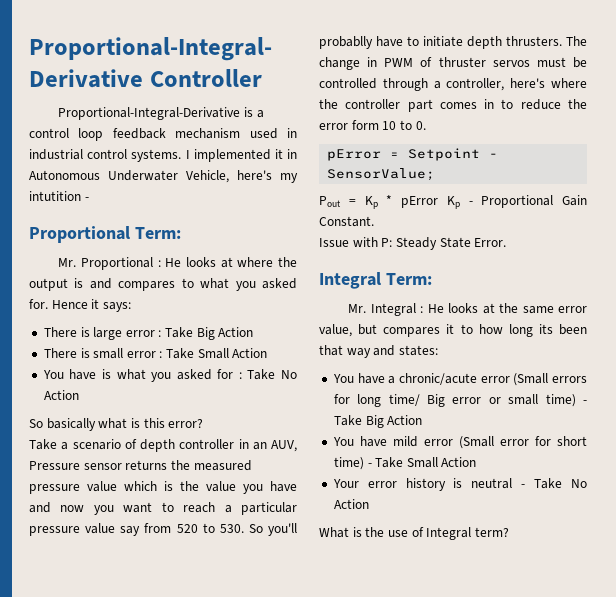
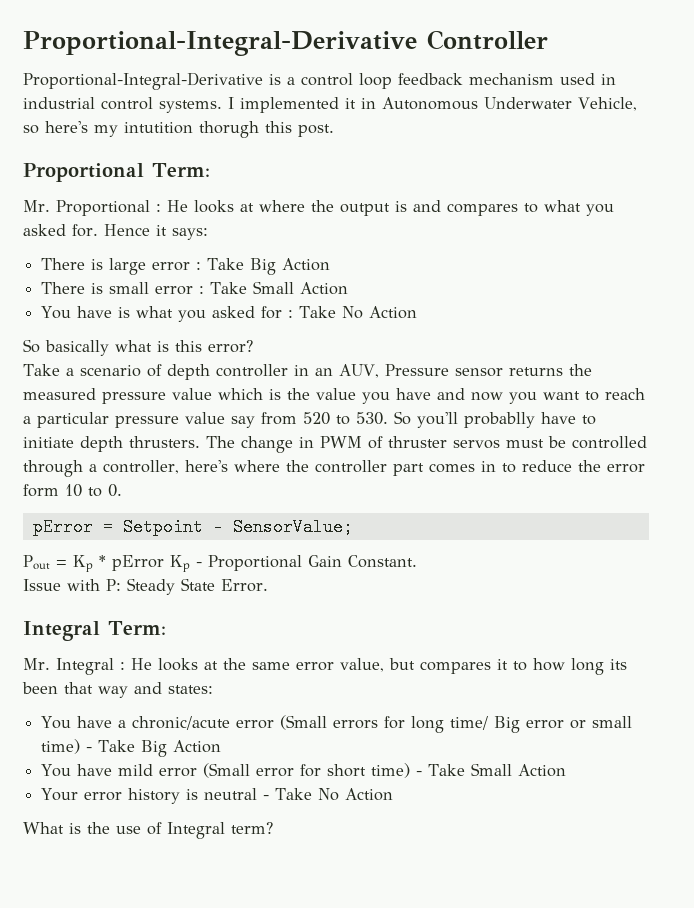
- I implemented it in Autonomous Underwater Vehicle, here's my intutition -
+ I implemented it in Autonomous Underwater Vehicle, so here's my intutition thorugh this post.

